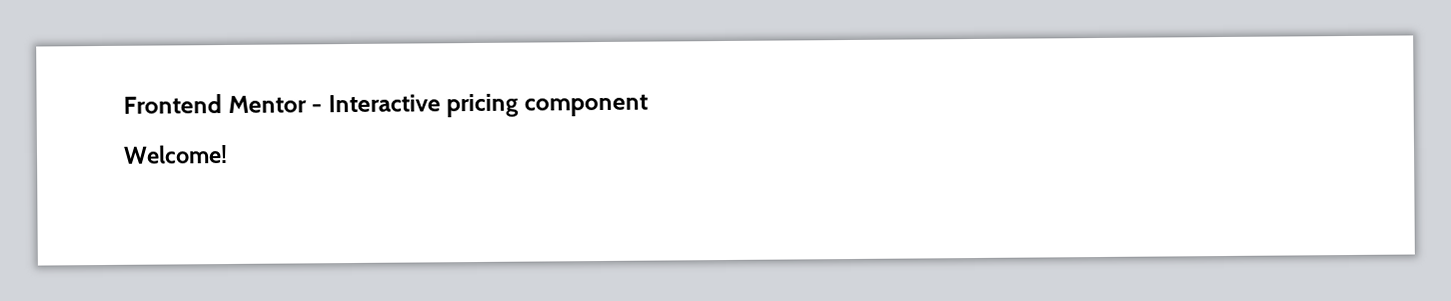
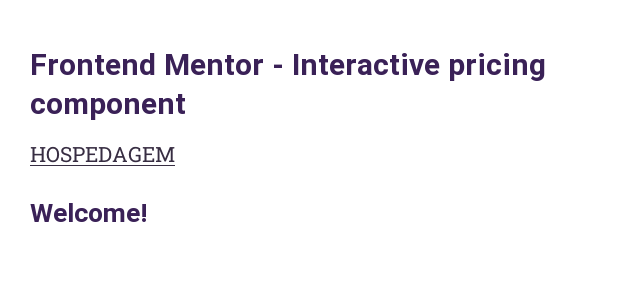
+ HOSPEDAGEM

